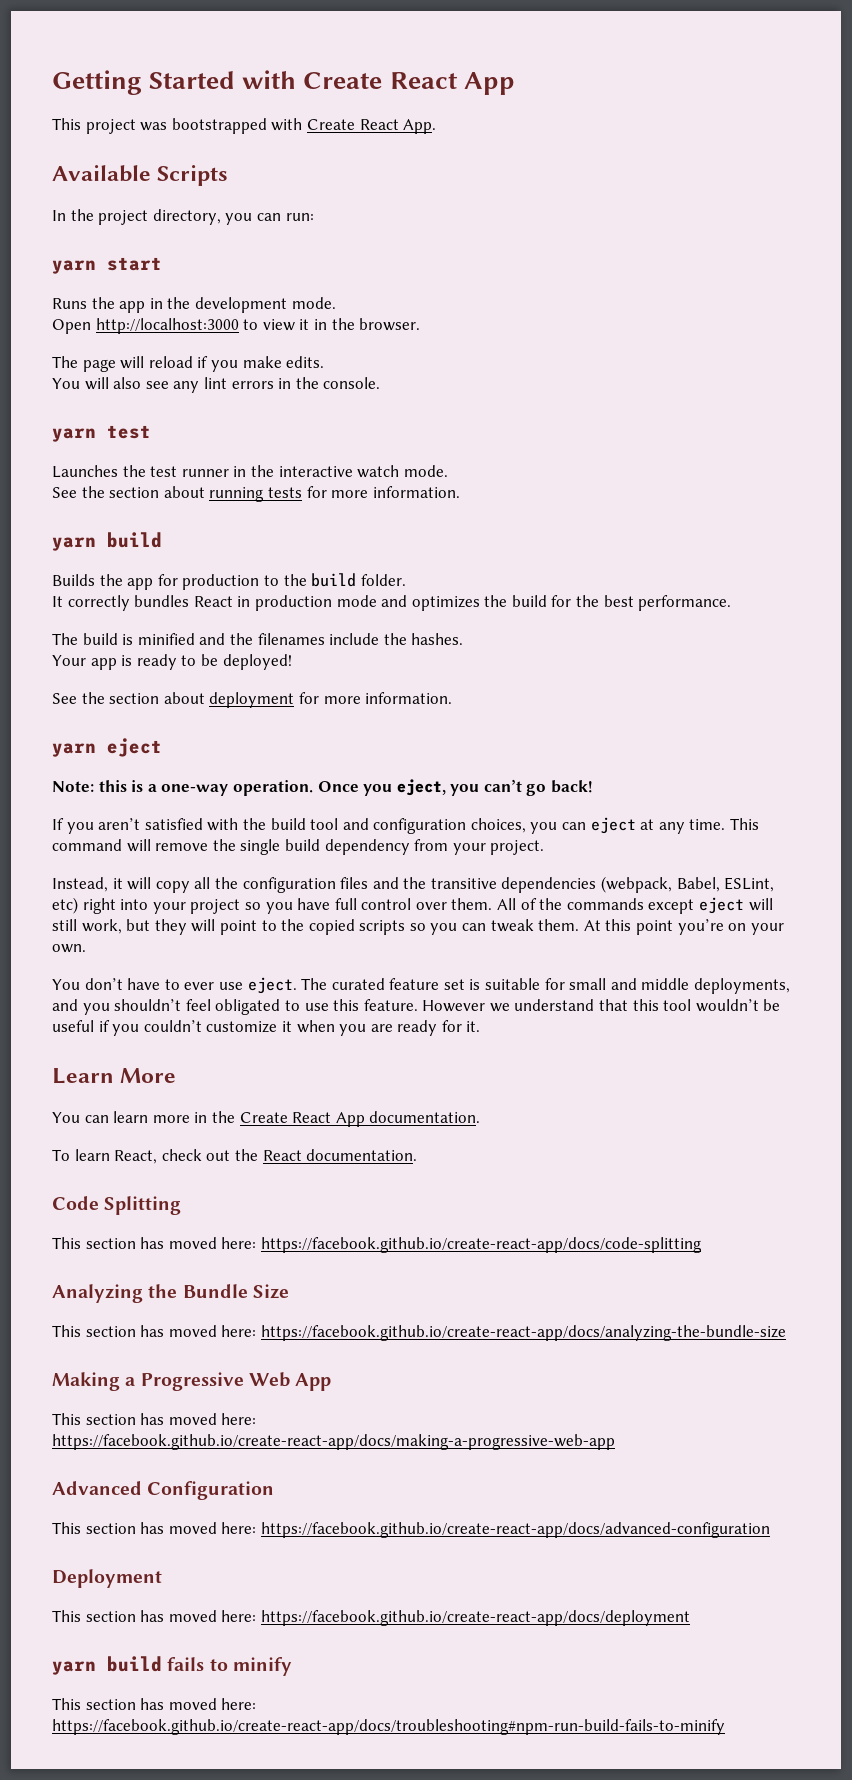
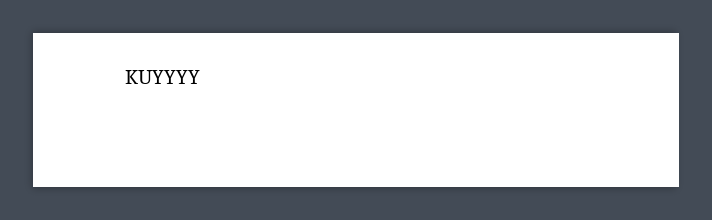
- Getting Started with Create React App
- This project was bootstrapped with Create React App.
- Available Scripts
- In the project directory, you can run:
- yarn start
- Runs the app in the development mode.
- Open http://localhost:3000 to view it in the browser.
- The page will reload if you make edits.
- You will also see any lint errors in the console.
- yarn test
- Launches the test runner in the interactive watch mode.
- See the section about running tests for more information.
- yarn build
- Builds the app for production to the build folder.
- It correctly bundles React in production mode and optimizes the build for the best performance.
- The build is minified and the filenames include the hashes.
- Your app is ready to be deployed!
- See the section about deployment for more information.
- yarn eject
- Note: this is a one-way operation. Once you eject, you can’t go back!
- If you aren’t satisfied with the build tool and configuration choices, you can eject at any time. This command will remove the single build dependency from your project.
- Instead, it will copy all the configuration files and the transitive dependencies (webpack, Babel, ESLint, etc) right into your project so you have full control over them. All of the commands except eject will still work, but they will point to the copied scripts so you can tweak them. At this point you’re on your own.
- You don’t have to ever use eject. The curated feature set is suitable for small and middle deployments, and you shouldn’t feel obligated to use this feature. However we understand that this tool wouldn’t be useful if you couldn’t customize it when you are ready for it.
- Learn More
- You can learn more in the Create React App documentation.
- To learn React, check out the React documentation.
- Code Splitting
- This section has moved here: https://facebook.github.io/create-react-app/docs/code-splitting
- Analyzing the Bundle Size
- This section has moved here: https://facebook.github.io/create-react-app/docs/analyzing-the-bundle-size
- Making a Progressive Web App
- This section has moved here: https://facebook.github.io/create-react-app/docs/making-a-progressive-web-app
- Advanced Configuration
- This section has moved here: https://facebook.github.io/create-react-app/docs/advanced-configuration
- Deployment
- This section has moved here: https://facebook.github.io/create-react-app/docs/deployment
- yarn build fails to minify
- This section has moved here: https://facebook.github.io/create-react-app/docs/troubleshooting#npm-run-build-fails-to-minify
+ KUYYYY

